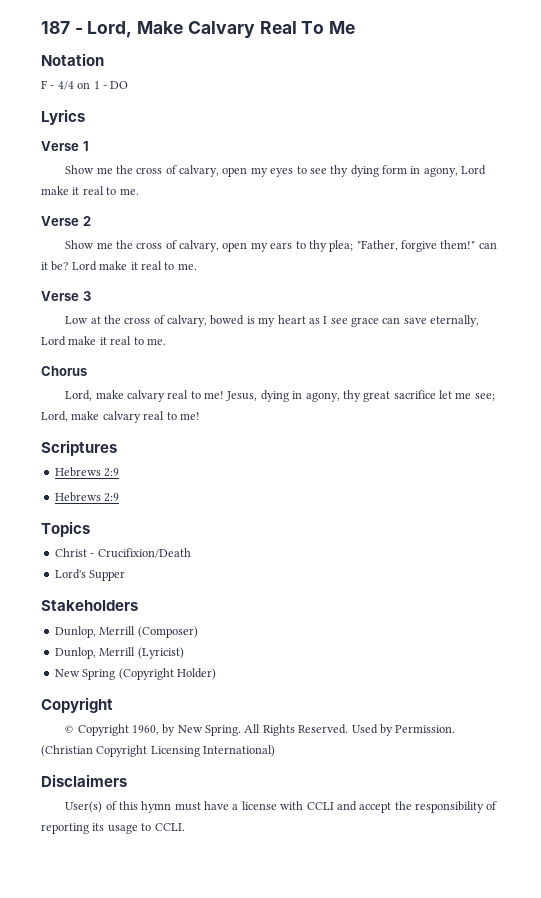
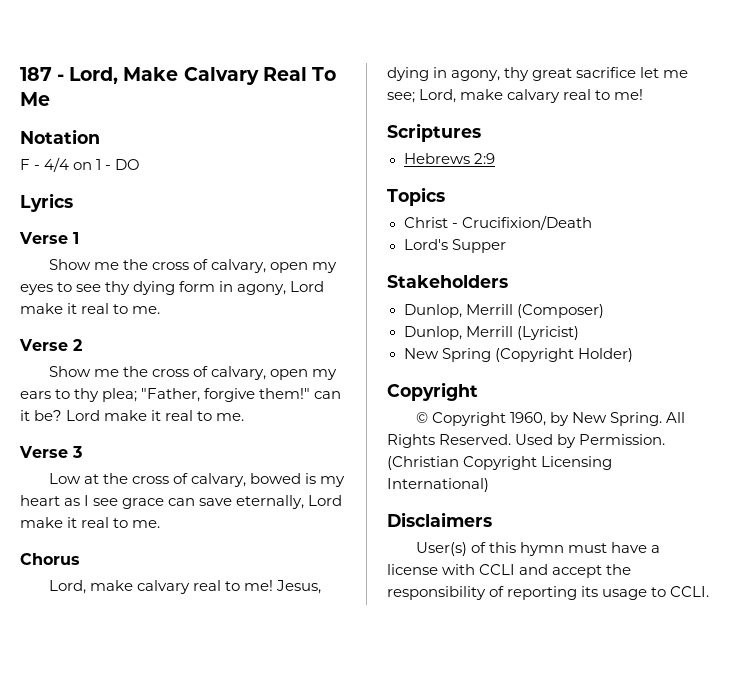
  Scriptures
- Hebrews 2:9

